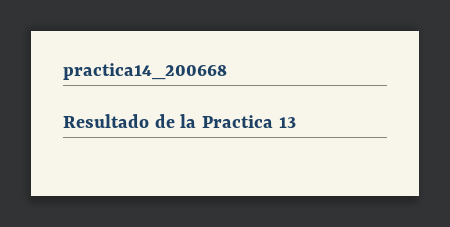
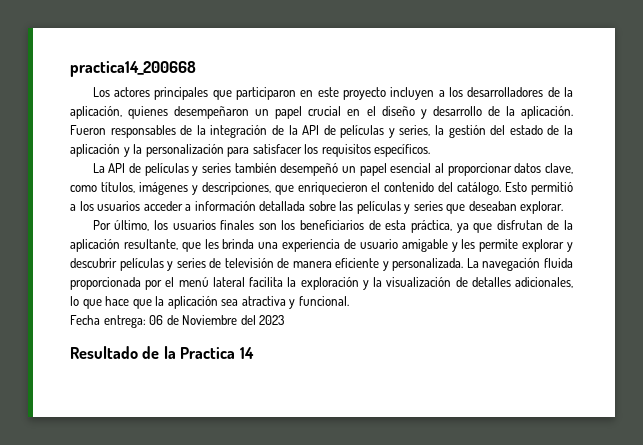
+ Los actores principales que participaron en este proyecto incluyen a los desarrolladores de la aplicación, quienes desempeñaron un papel crucial en el diseño y desarrollo de la aplicación. Fueron responsables de la integración de la API de películas y series, la gestión del estado de la aplicación y la personalización para satisfacer los requisitos específicos.
+ La API de películas y series también desempeñó un papel esencial al proporcionar datos clave, como títulos, imágenes y descripciones, que enriquecieron el contenido del catálogo. Esto permitió a los usuarios acceder a información detallada sobre las películas y series que deseaban explorar.
+ Por último, los usuarios finales son los beneficiarios de esta práctica, ya que disfrutan de la aplicación resultante, que les brinda una experiencia de usuario amigable y les permite explorar y descubrir películas y series de televisión de manera eficiente y personalizada. La navegación fluida proporcionada por el menú lateral facilita la exploración y la visualización de detalles adicionales, lo que hace que la aplicación sea atractiva y funcional.
+ Fecha entrega: 06 de Noviembre del 2023
- Resultado de la Practica 13
+ Resultado de la Practica 14

